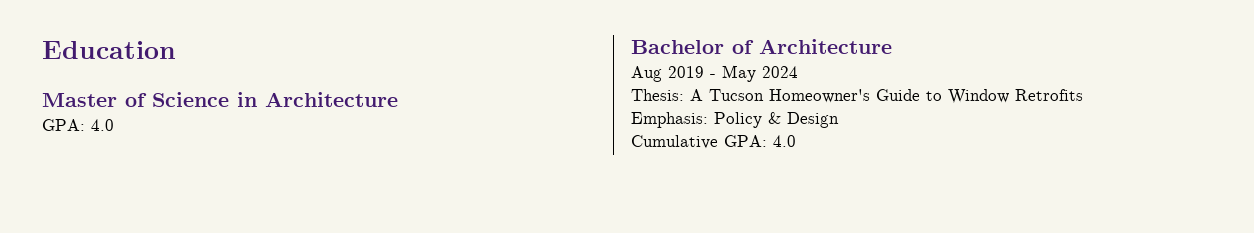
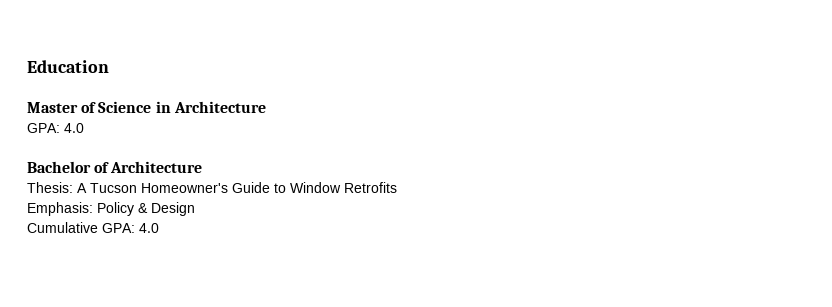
- Aug 2019 - May 2024

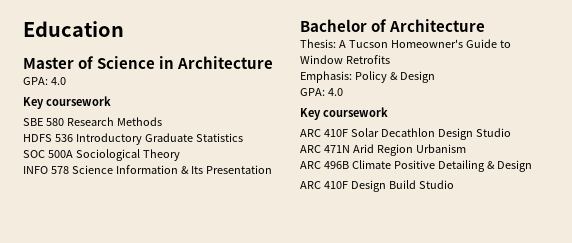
  Master of Science in Architecture
  GPA: 4.0
+ Key coursework
+ SBE 580 Research Methods
+ HDFS 536 Introductory Graduate Statistics
+ SOC 500A Sociological Theory
+ INFO 578 Science Information & Its Presentation
  Emphasis: Policy & Design
- Cumulative GPA: 4.0
+ GPA: 4.0
+ Key coursework
+ ARC 410F Solar Decathlon Design Studio
+ ARC 471N Arid Region Urbanism
+ ARC 496B Climate Positive Detailing & Design
+ ARC 410F Design Build Studio

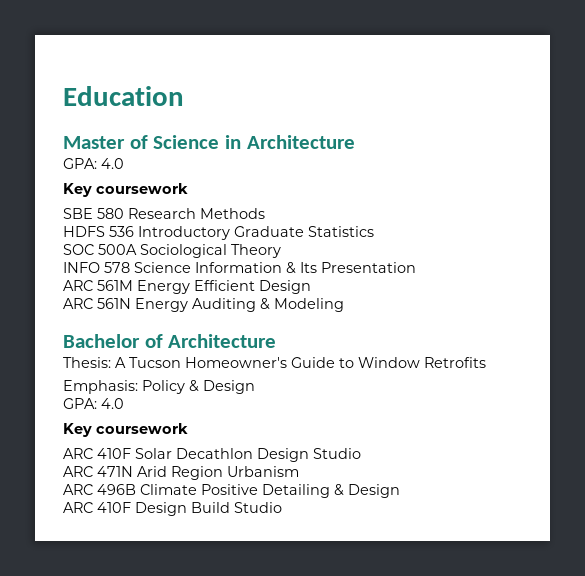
+ ARC 561M Energy Efficient Design
+ ARC 561N Energy Auditing & Modeling

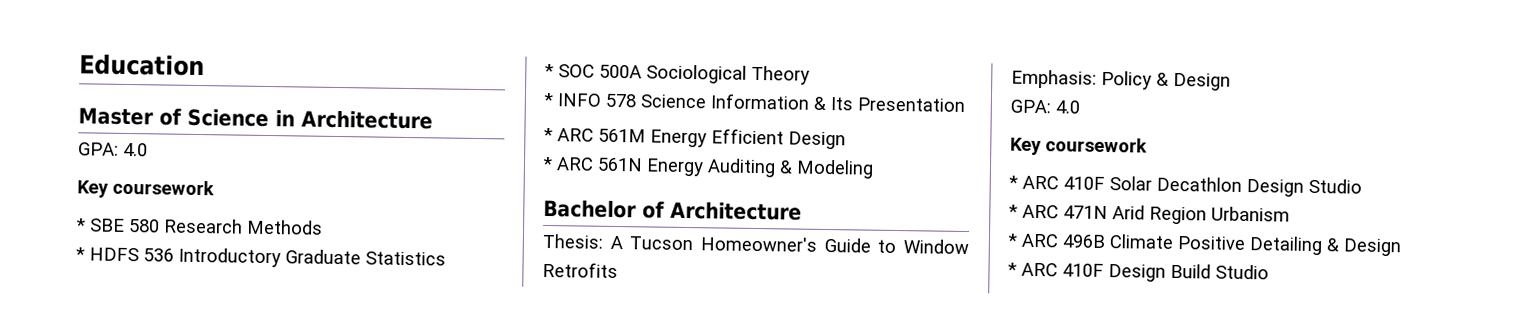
- SBE 580 Research Methods
+ * SBE 580 Research Methods
- HDFS 536 Introductory Graduate Statistics
+ * HDFS 536 Introductory Graduate Statistics
- SOC 500A Sociological Theory
+ * SOC 500A Sociological Theory
- INFO 578 Science Information & Its Presentation
+ * INFO 578 Science Information & Its Presentation
- ARC 561M Energy Efficient Design
+ * ARC 561M Energy Efficient Design
- ARC 561N Energy Auditing & Modeling
+ * ARC 561N Energy Auditing & Modeling
- ARC 410F Solar Decathlon Design Studio
+ * ARC 410F Solar Decathlon Design Studio
- ARC 471N Arid Region Urbanism
+ * ARC 471N Arid Region Urbanism
- ARC 496B Climate Positive Detailing & Design
+ * ARC 496B Climate Positive Detailing & Design
- ARC 410F Design Build Studio
+ * ARC 410F Design Build Studio

